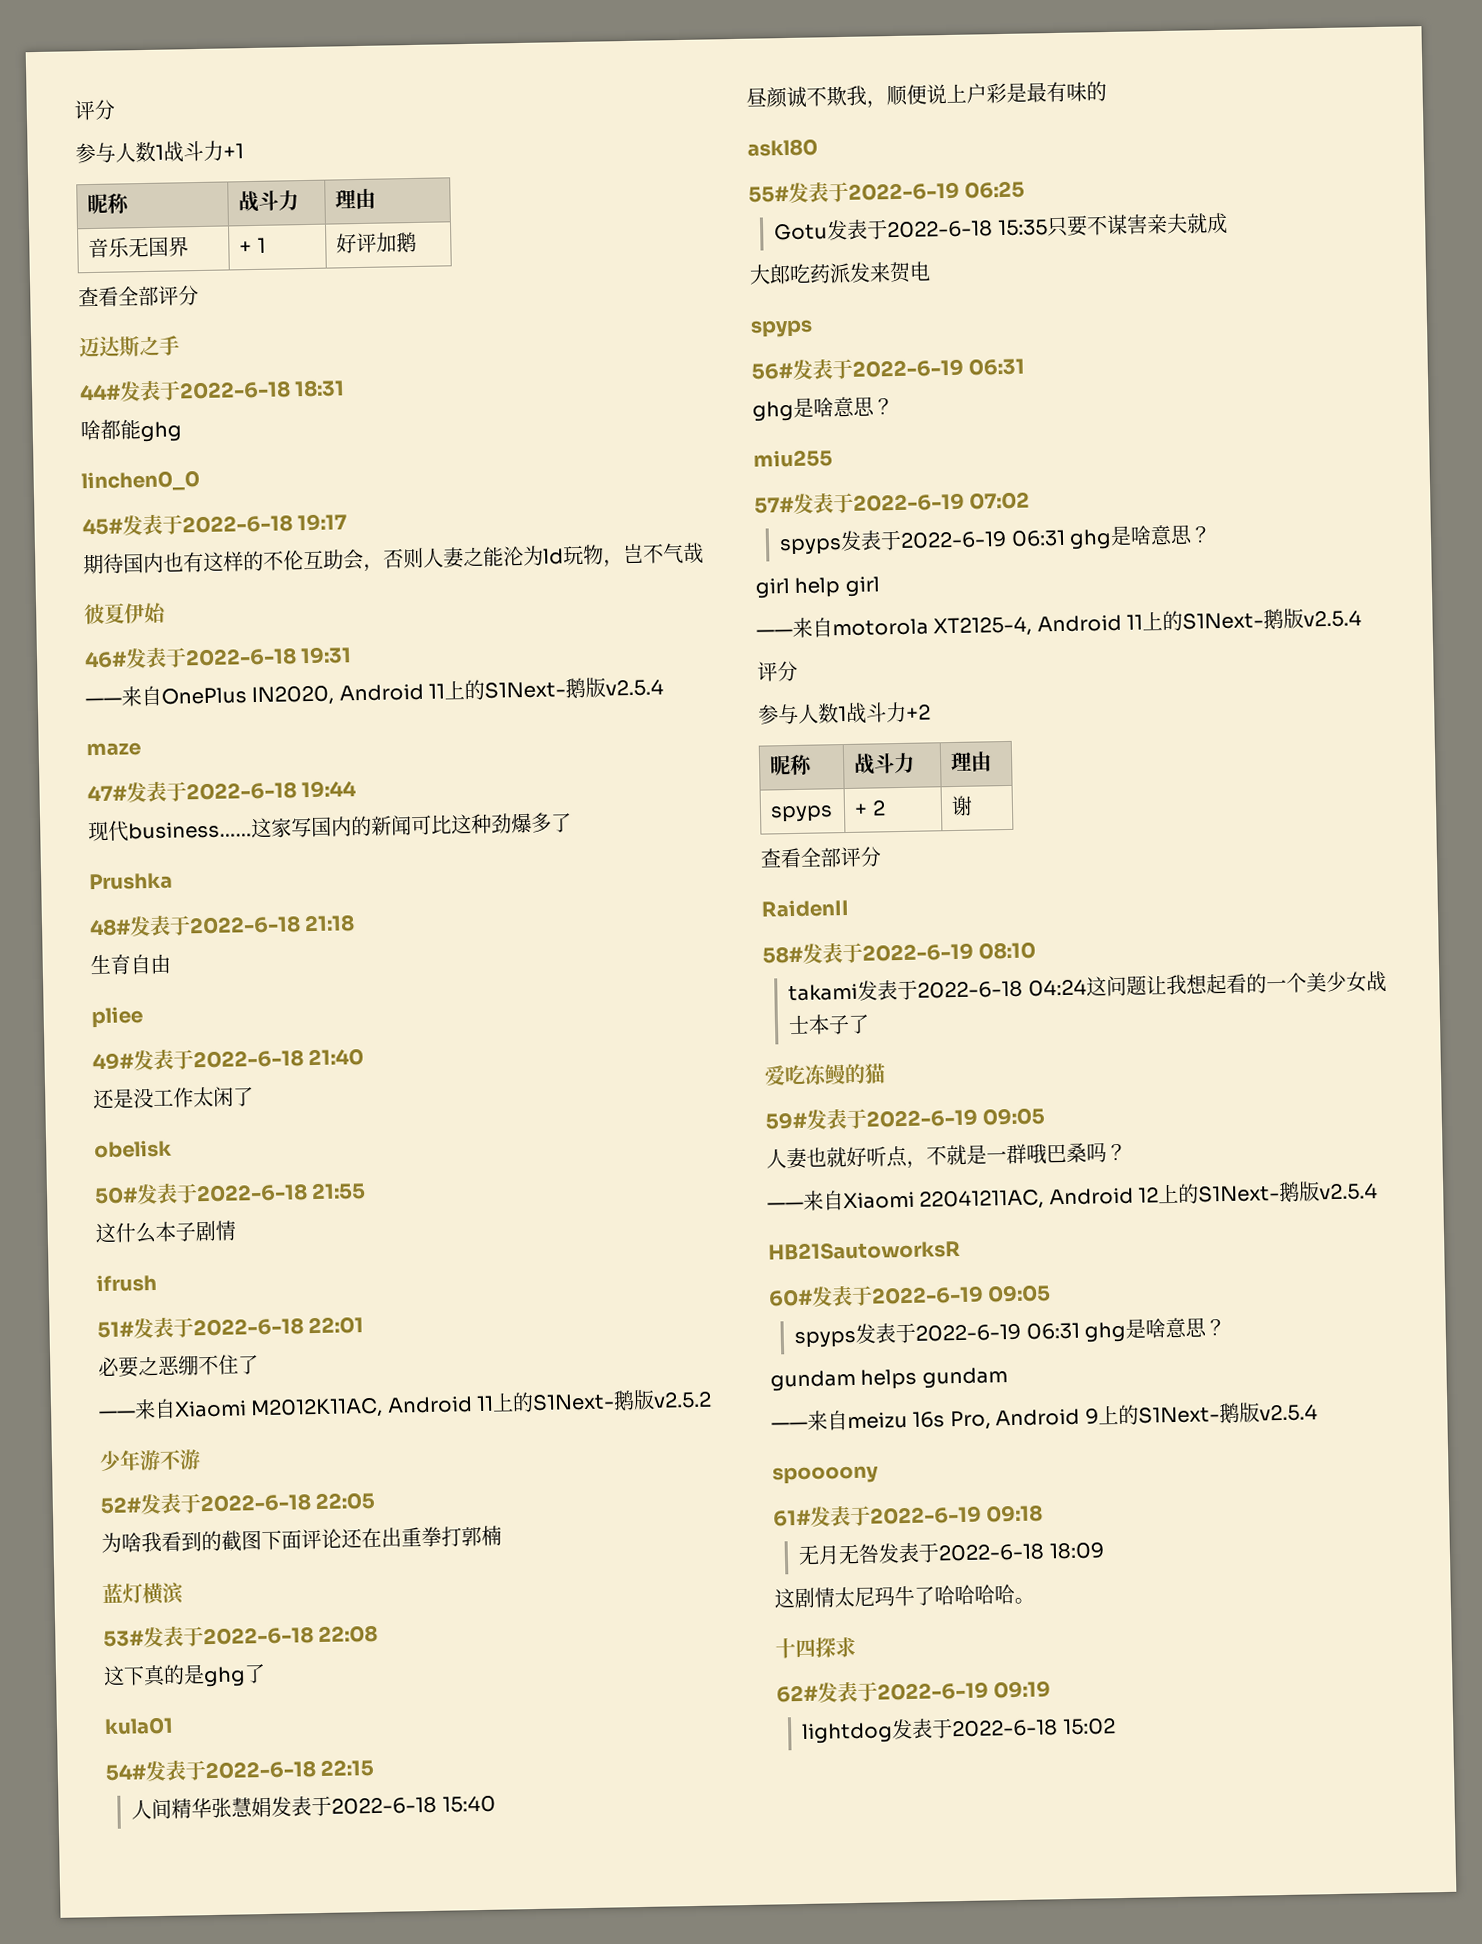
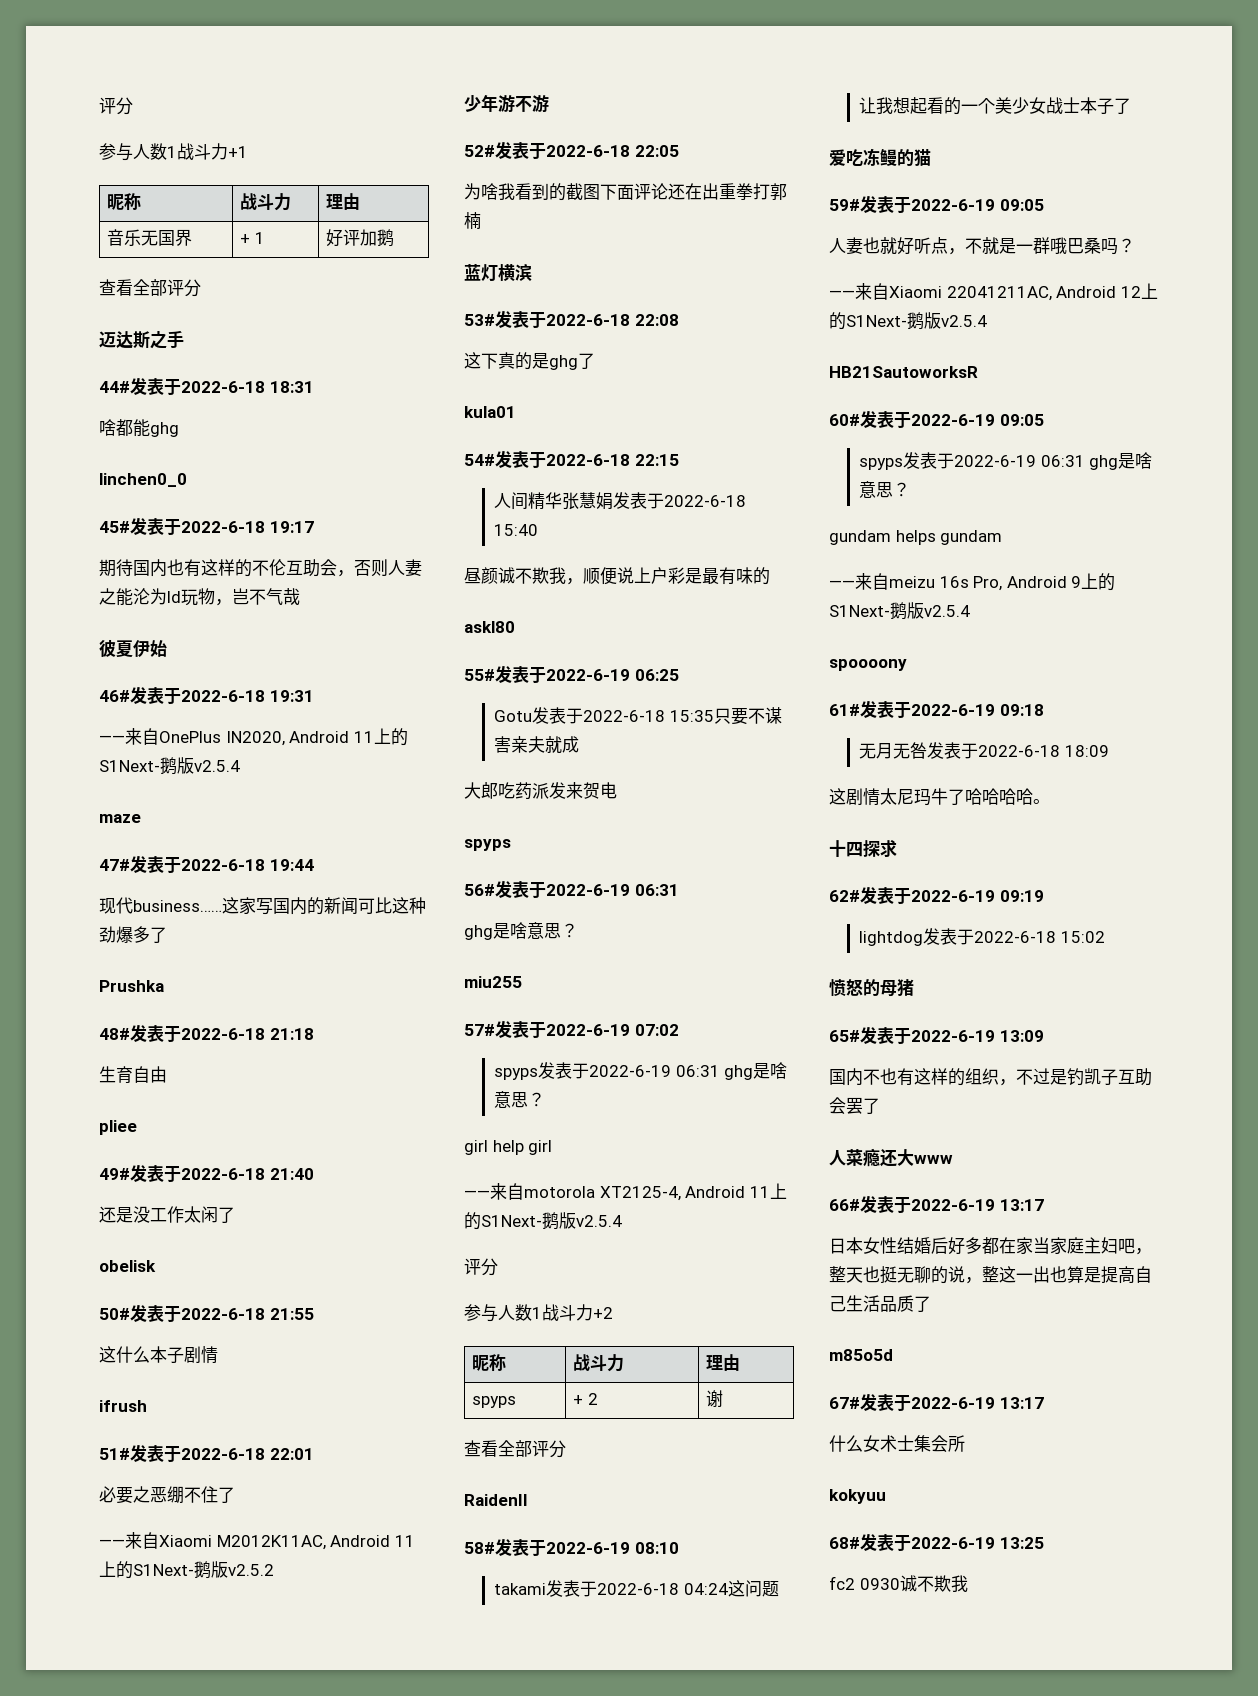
+ 愤怒的母猪
+ 65#发表于2022-6-19 13:09
+ 国内不也有这样的组织，不过是钓凯子互助会罢了
+ 人菜瘾还大www
+ 66#发表于2022-6-19 13:17
+ 日本女性结婚后好多都在家当家庭主妇吧，整天也挺无聊的说，整这一出也算是提高自己生活品质了
+ m85o5d
+ 67#发表于2022-6-19 13:17
+ 什么女术士集会所
+ kokyuu
+ 68#发表于2022-6-19 13:25
+ fc2 0930诚不欺我

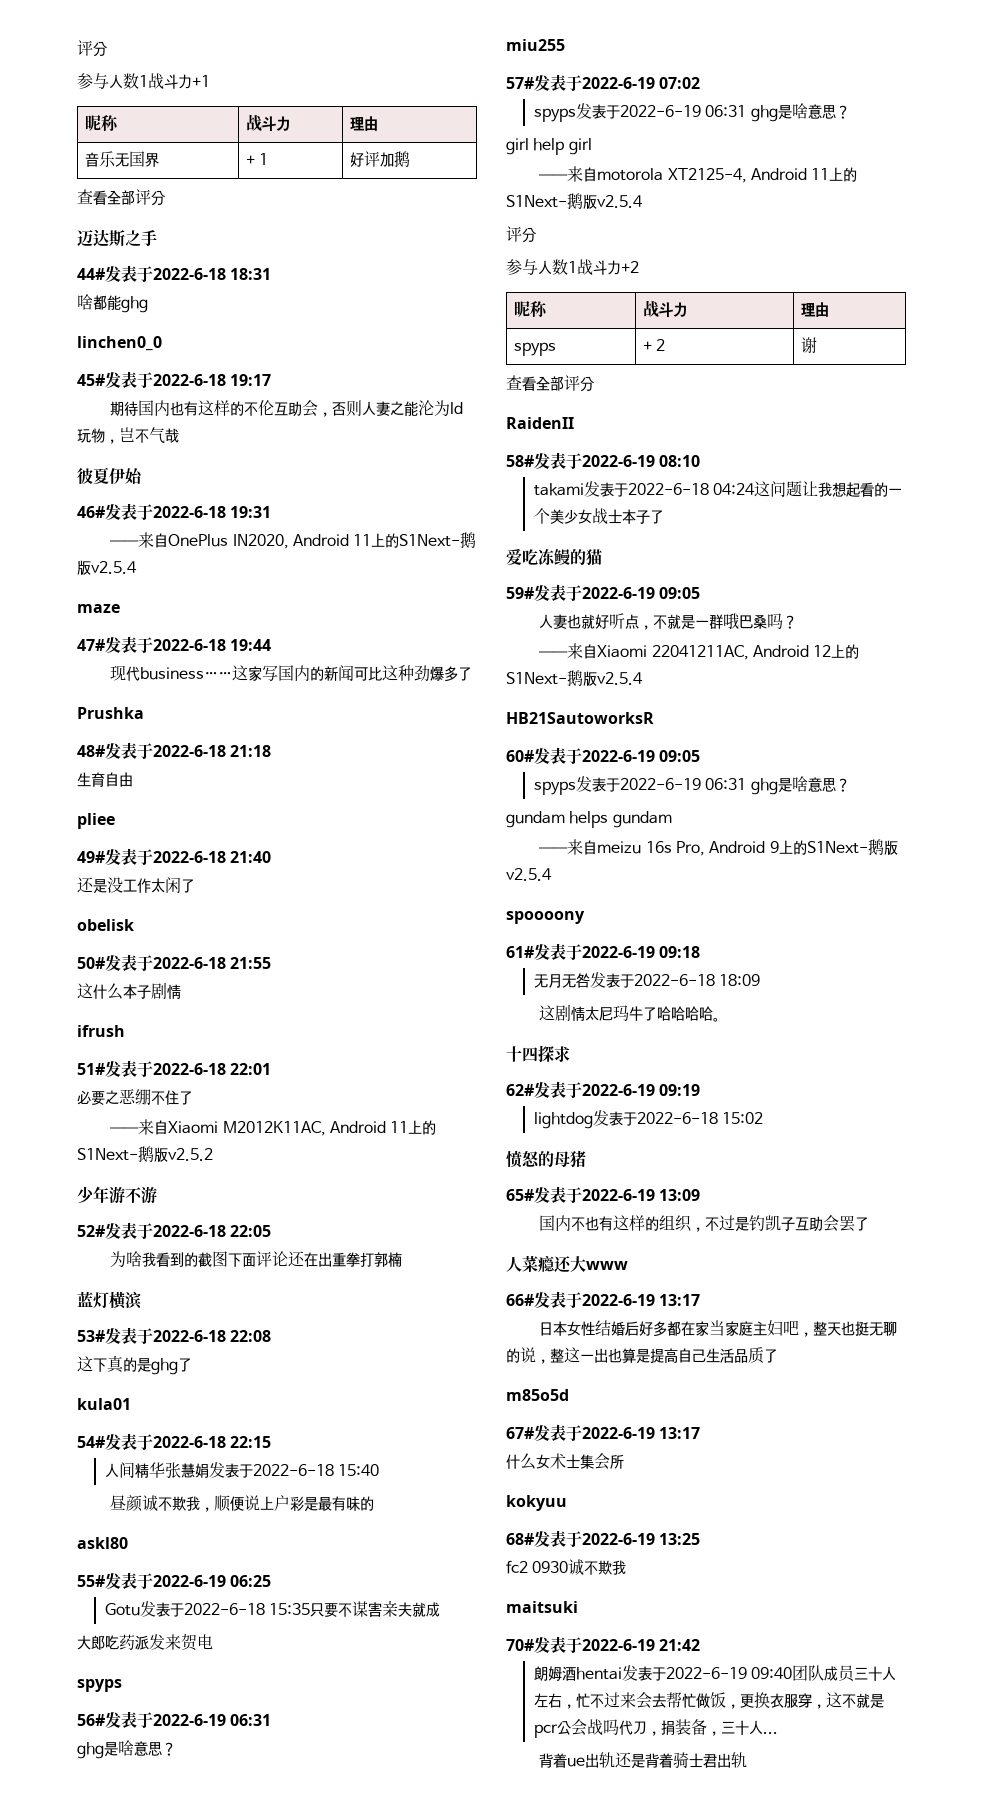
+ maitsuki
+ 70#发表于2022-6-19 21:42
+ 朗姆酒hentai发表于2022-6-19 09:40团队成员三十人左右，忙不过来会去帮忙做饭，更换衣服穿，这不就是pcr公会战吗代刀，捐装备，三十人...
+ 背着ue出轨还是背着骑士君出轨

